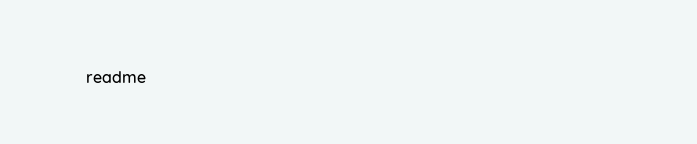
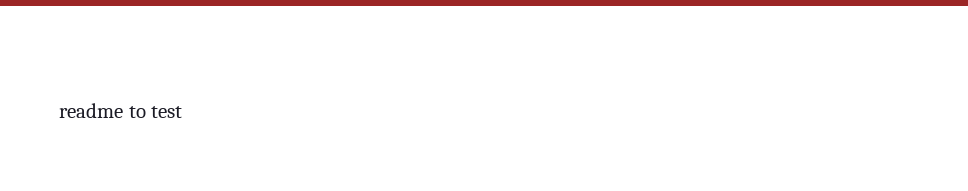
- readme
+ readme to test

